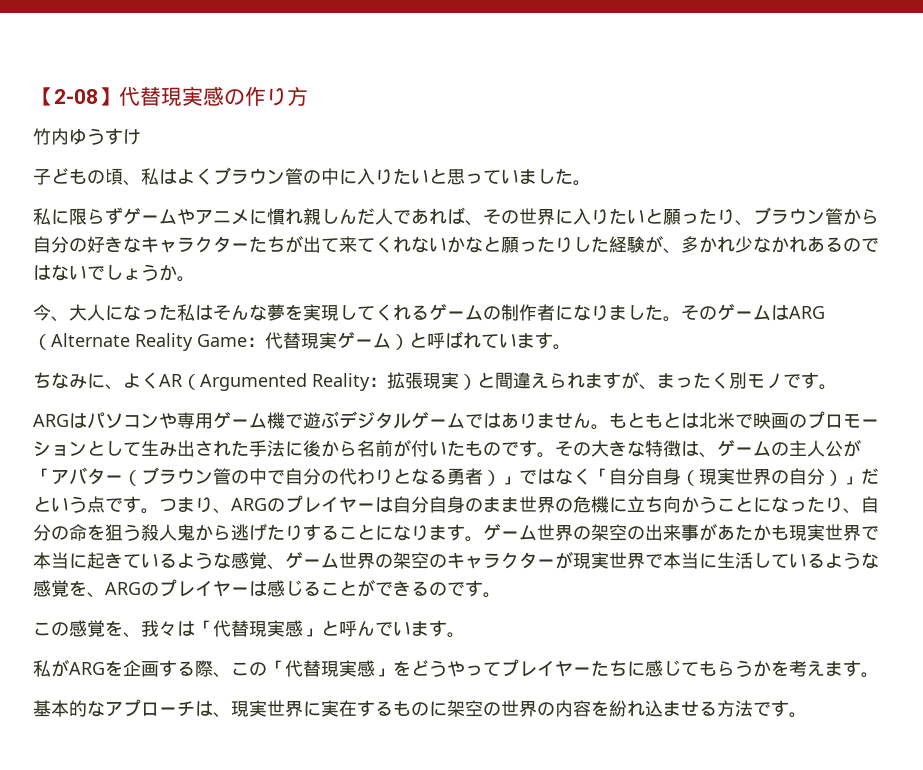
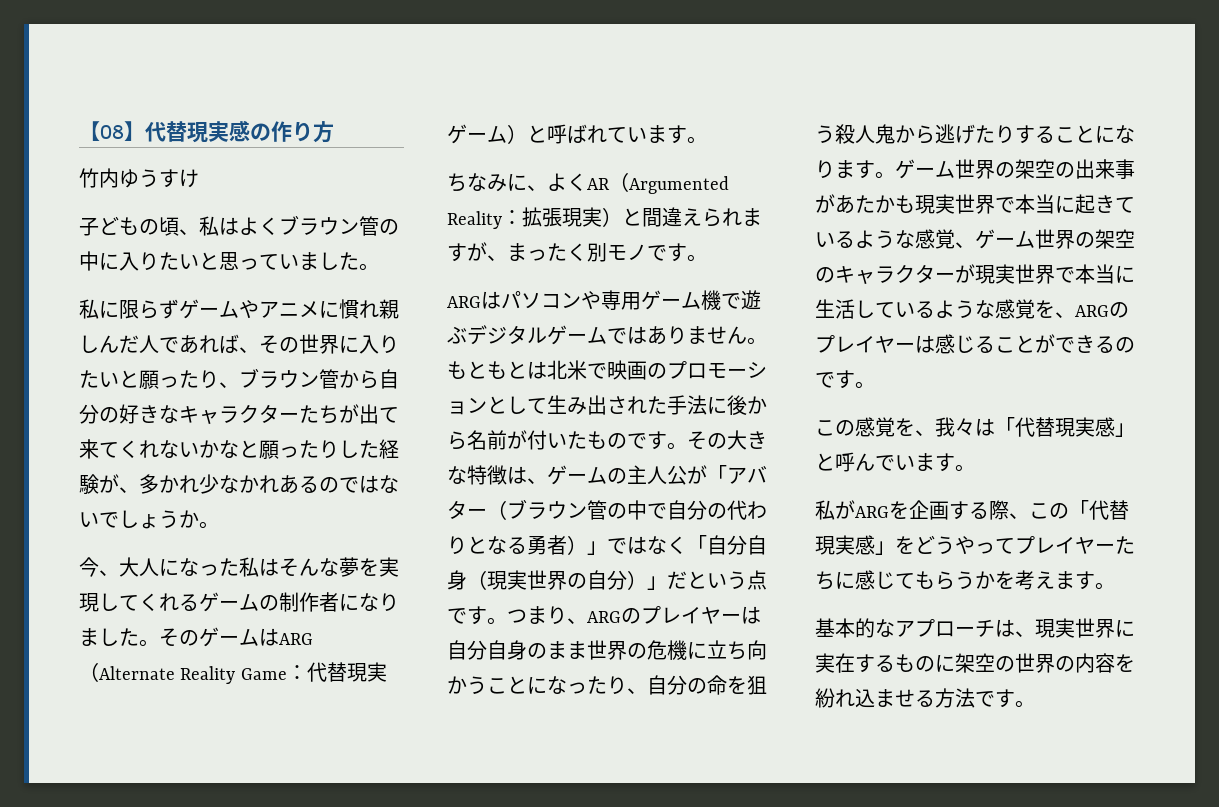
- 【2-08】代替現実感の作り方
+ 【08】代替現実感の作り方

